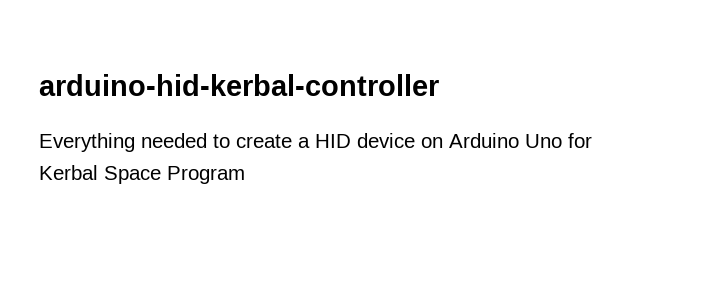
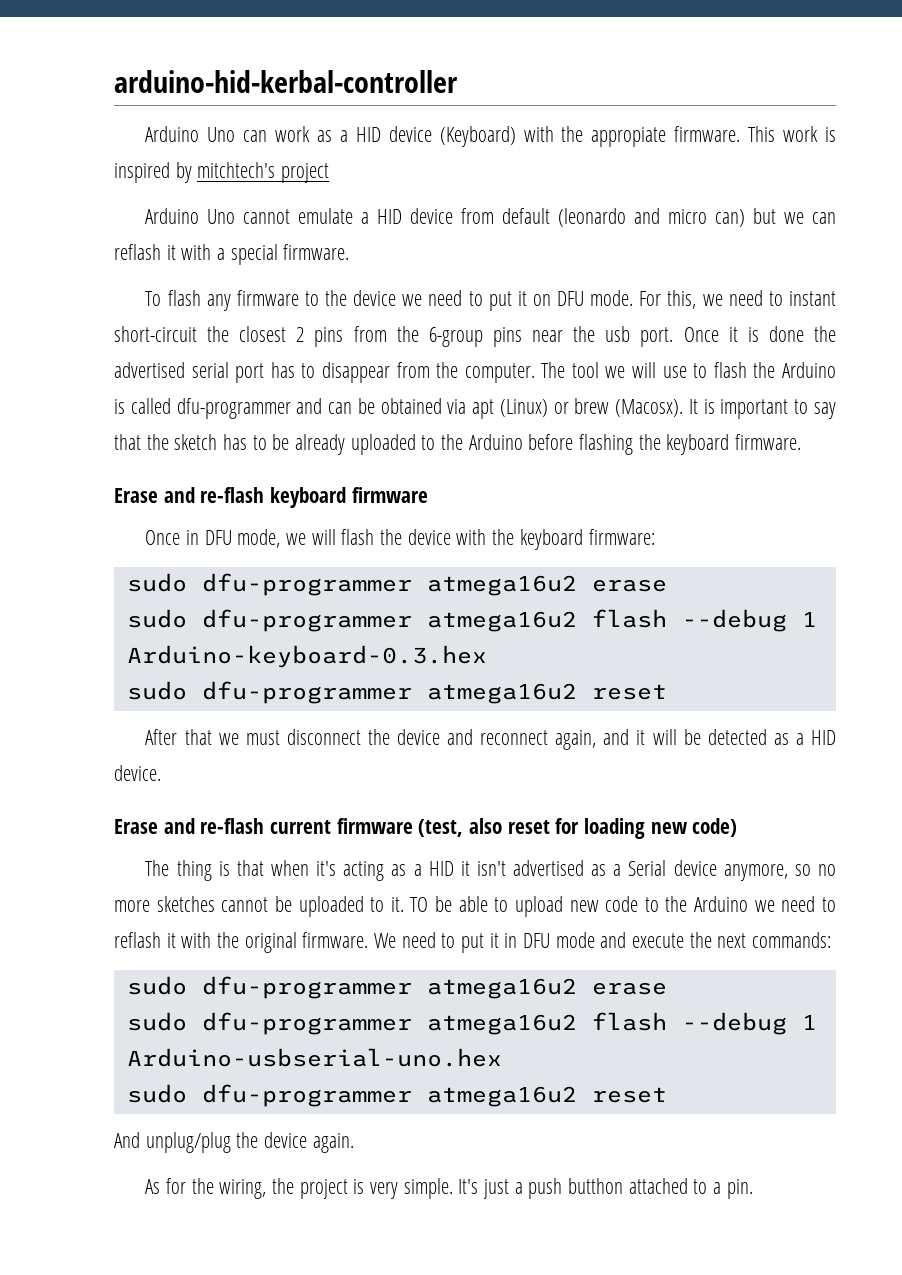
- Everything needed to create a HID device on Arduino Uno for Kerbal Space Program
+ Arduino Uno can work as a HID device (Keyboard) with the appropiate firmware. This work is inspired by mitchtech's project
+ Arduino Uno cannot emulate a HID device from default (leonardo and micro can) but we can reflash it with a special firmware.
+ To flash any firmware to the device we need to put it on DFU mode. For this, we need to instant short-circuit the closest 2 pins from the 6-group pins near the usb port. Once it is done the advertised serial port has to disappear from the computer. The tool we will use to flash the Arduino is called dfu-programmer and can be obtained via apt (Linux) or brew (Macosx). It is important to say that the sketch has to be already uploaded to the Arduino before flashing the keyboard firmware.
+ Erase and re-flash keyboard firmware
+ Once in DFU mode, we will flash the device with the keyboard firmware:
+ sudo dfu-programmer atmega16u2 erase
+ sudo dfu-programmer atmega16u2 flash --debug 1 Arduino-keyboard-0.3.hex
+ sudo dfu-programmer atmega16u2 reset
+ After that we must disconnect the device and reconnect again, and it will be detected as a HID device.
+ Erase and re-flash current firmware (test, also reset for loading new code)
+ The thing is that when it's acting as a HID it isn't advertised as a Serial device anymore, so no more sketches cannot be uploaded to it. TO be able to upload new code to the Arduino we need to reflash it with the original firmware. We need to put it in DFU mode and execute the next commands:
+ sudo dfu-programmer atmega16u2 erase
+ sudo dfu-programmer atmega16u2 flash --debug 1 Arduino-usbserial-uno.hex
+ sudo dfu-programmer atmega16u2 reset
+ And unplug/plug the device again.
+ As for the wiring, the project is very simple. It's just a push butthon attached to a pin.

